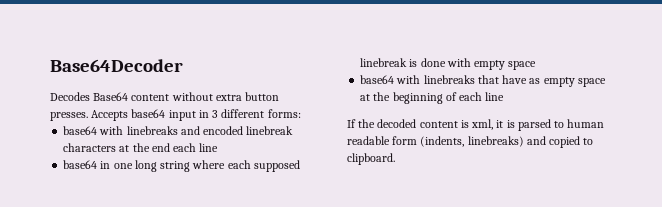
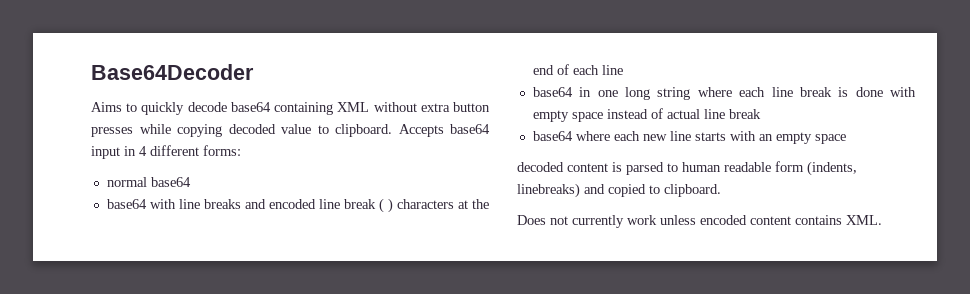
- Decodes Base64 content without extra button presses.
+ Aims to quickly decode base64 containing XML without extra button presses while copying decoded value to clipboard.
- Accepts base64 input in 3 different forms:
+ Accepts base64 input in 4 different forms:
- base64 with linebreaks and encoded linebreak characters at the end each line
+ normal base64
+ base64 with line breaks and encoded line break ( ) characters at the end of each line
- base64 in one long string where each supposed linebreak is done with empty space
- base64 with linebreaks that have as empty space at the beginning of each line
- If the decoded content is xml, it is parsed to human readable form (indents, linebreaks) and copied to clipboard.
+ base64 in one long string where each line break is done with empty space instead of actual line break
+ base64 where each new line starts with an empty space
+ decoded content is parsed to human readable form (indents, linebreaks) and copied to clipboard.
+ Does not currently work unless encoded content contains XML.

